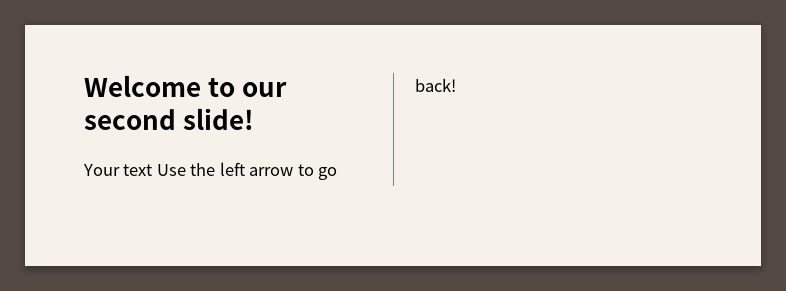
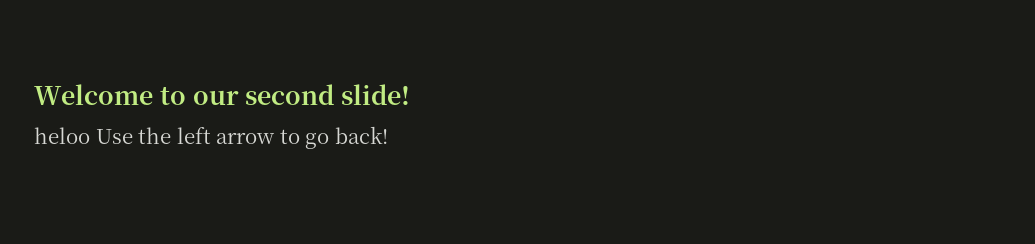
- Your text Use the left arrow to go back!
+ heloo Use the left arrow to go back!

